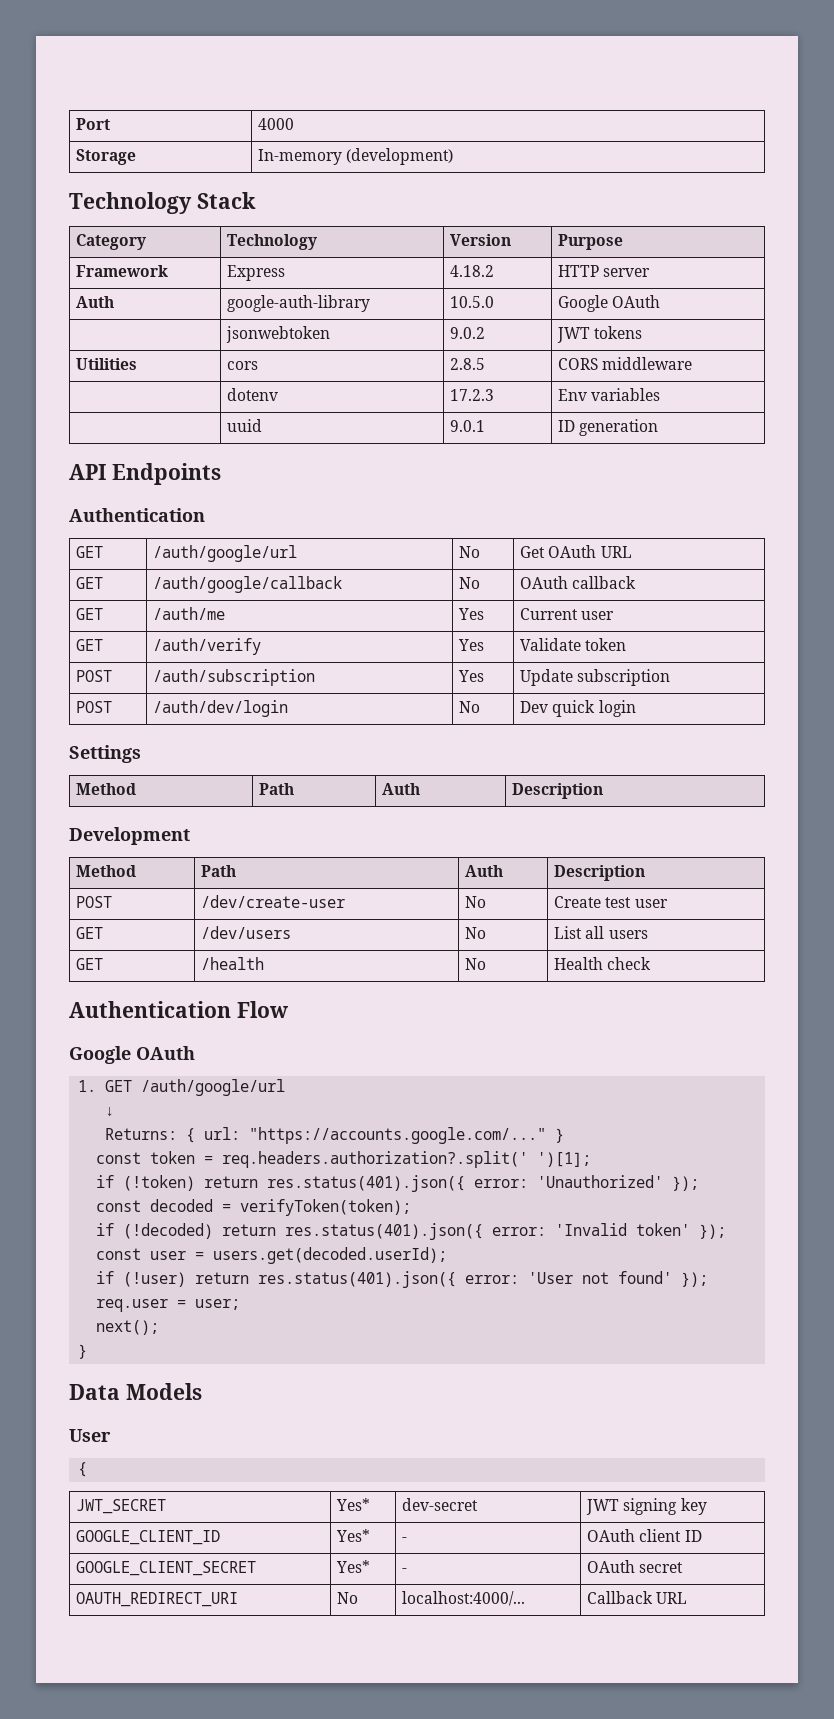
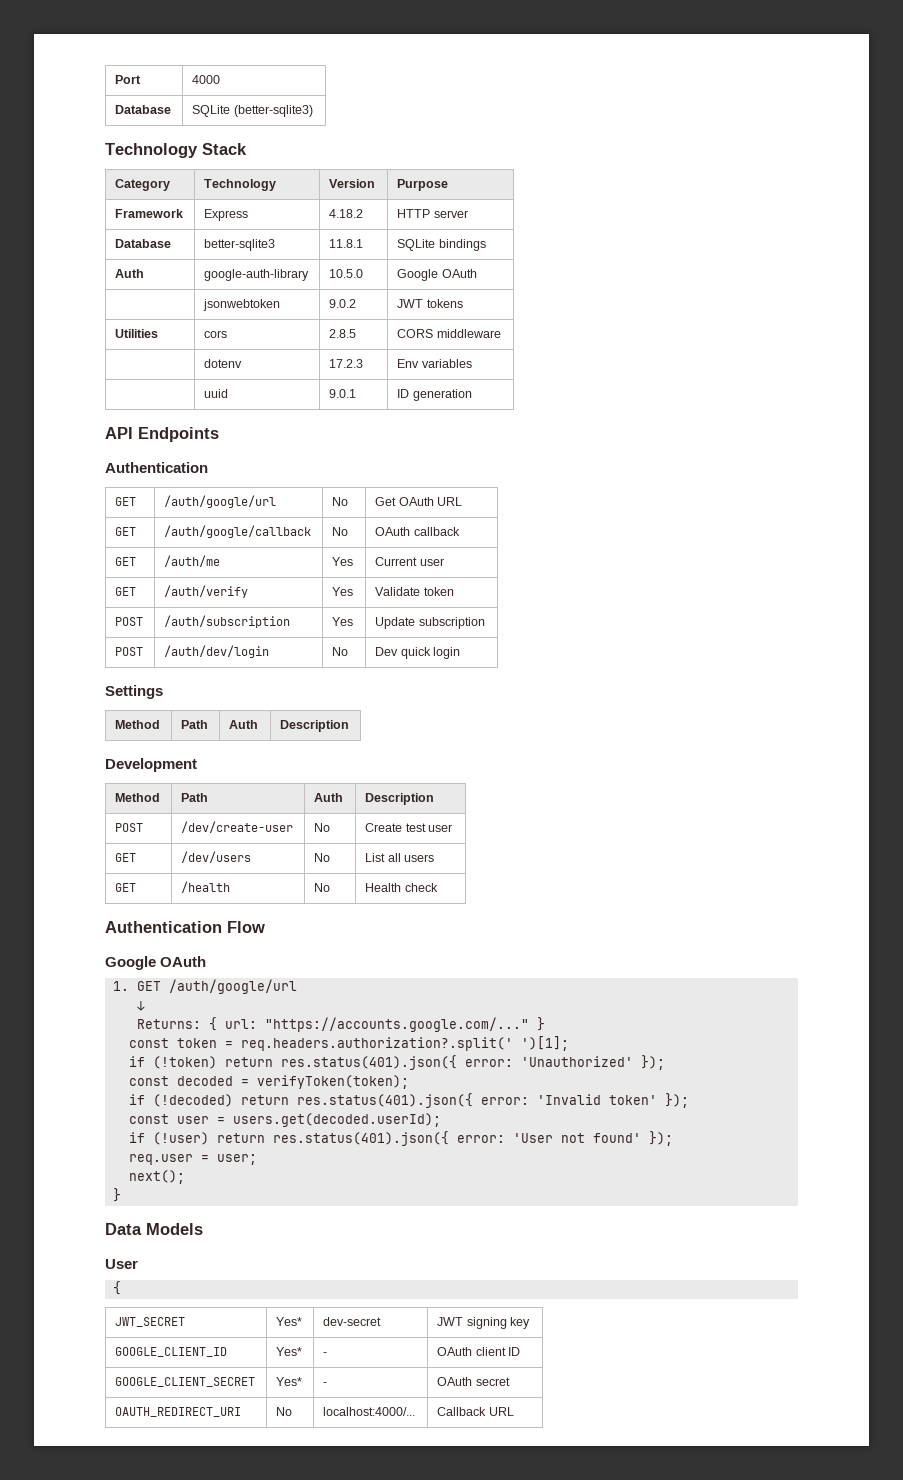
- Storage | In-memory (development)
+ Database | SQLite (better-sqlite3)
+ Database | better-sqlite3 | 11.8.1 | SQLite bindings

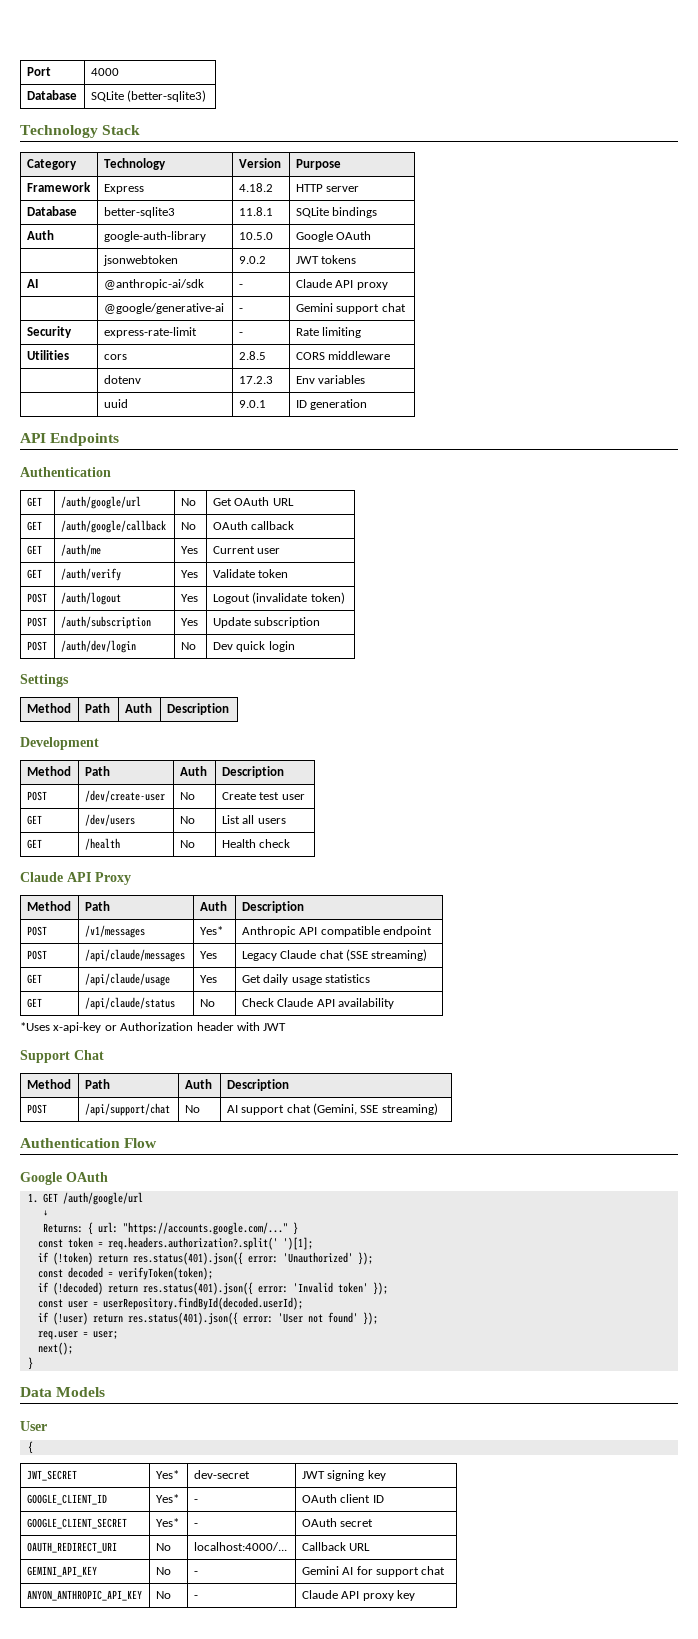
+ AI | @anthropic-ai/sdk | - | Claude API proxy
+ | @google/generative-ai | - | Gemini support chat
+ Security | express-rate-limit | - | Rate limiting
+ POST | /auth/logout | Yes | Logout (invalidate token)
+ Claude API Proxy
+ Method | Path | Auth | Description
+ POST | /v1/messages | Yes* | Anthropic API compatible endpoint
+ POST | /api/claude/messages | Yes | Legacy Claude chat (SSE streaming)
+ GET | /api/claude/usage | Yes | Get daily usage statistics
+ GET | /api/claude/status | No | Check Claude API availability
+ *Uses x-api-key or Authorization header with JWT
+ Support Chat
+ Method | Path | Auth | Description
+ POST | /api/support/chat | No | AI support chat (Gemini, SSE streaming)
- const user = users.get(decoded.userId);
+ const user = userRepository.findById(decoded.userId);
+ GEMINI_API_KEY | No | - | Gemini AI for support chat
+ ANYON_ANTHROPIC_API_KEY | No | - | Claude API proxy key

